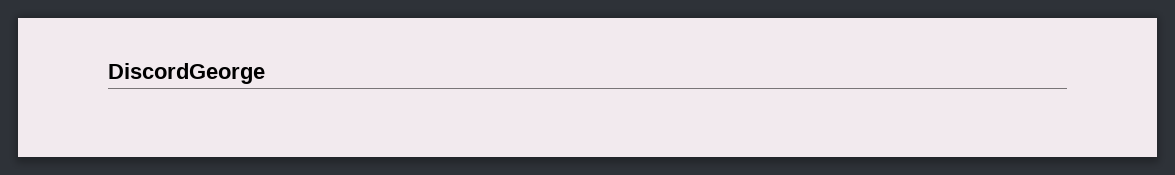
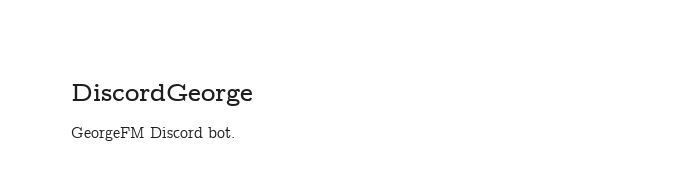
+ GeorgeFM Discord bot.

